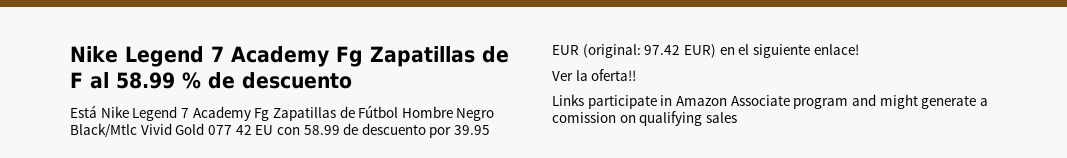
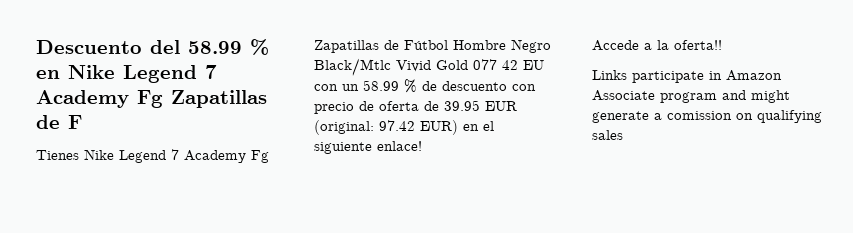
- Nike Legend 7 Academy Fg Zapatillas de F al 58.99 % de descuento
- Está Nike Legend 7 Academy Fg Zapatillas de Fútbol Hombre Negro Black/Mtlc Vivid Gold 077 42 EU con 58.99 de descuento por 39.95 EUR (original: 97.42 EUR) en el siguiente enlace!
+ Descuento del 58.99 % en Nike Legend 7 Academy Fg Zapatillas de F
+ Tienes Nike Legend 7 Academy Fg Zapatillas de Fútbol Hombre Negro Black/Mtlc Vivid Gold 077 42 EU con un 58.99 % de descuento con precio de oferta de 39.95 EUR (original: 97.42 EUR) en el siguiente enlace!
- Ver la oferta!!
+ Accede a la oferta!!

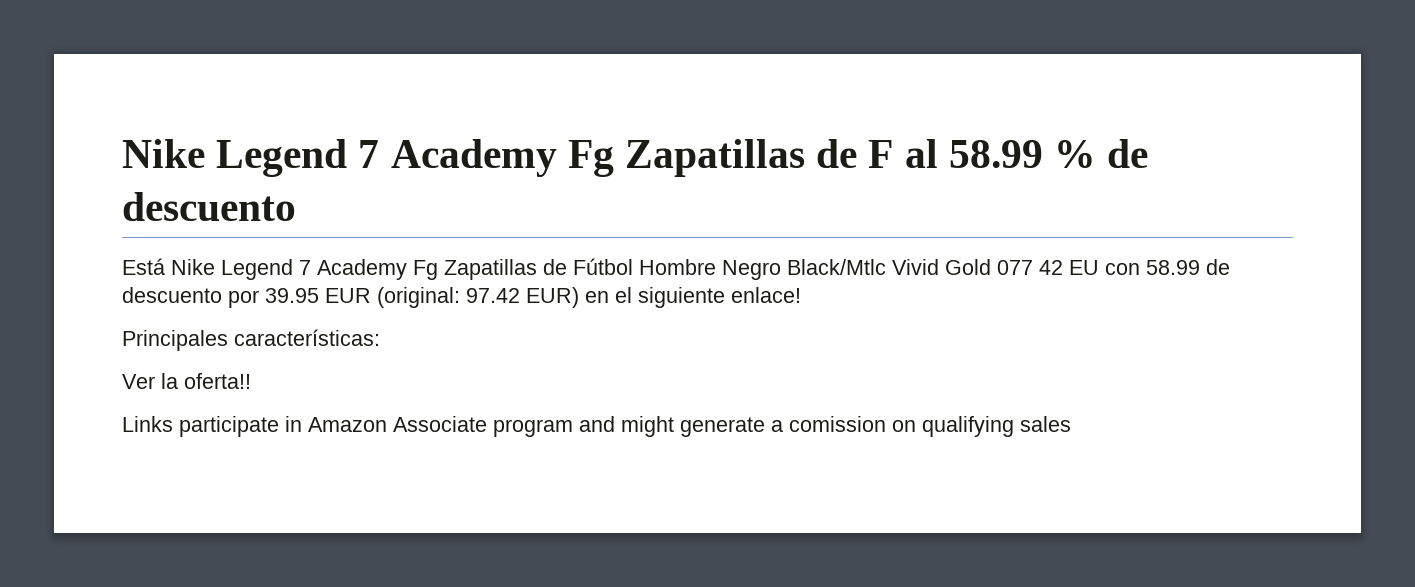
- Descuento del 58.99 % en Nike Legend 7 Academy Fg Zapatillas de F
- Tienes Nike Legend 7 Academy Fg Zapatillas de Fútbol Hombre Negro Black/Mtlc Vivid Gold 077 42 EU con un 58.99 % de descuento con precio de oferta de 39.95 EUR (original: 97.42 EUR) en el siguiente enlace!
+ Nike Legend 7 Academy Fg Zapatillas de F al 58.99 % de descuento
+ Está Nike Legend 7 Academy Fg Zapatillas de Fútbol Hombre Negro Black/Mtlc Vivid Gold 077 42 EU con 58.99 de descuento por 39.95 EUR (original: 97.42 EUR) en el siguiente enlace!
- Accede a la oferta!!
+ Principales características:
+ Ver la oferta!!

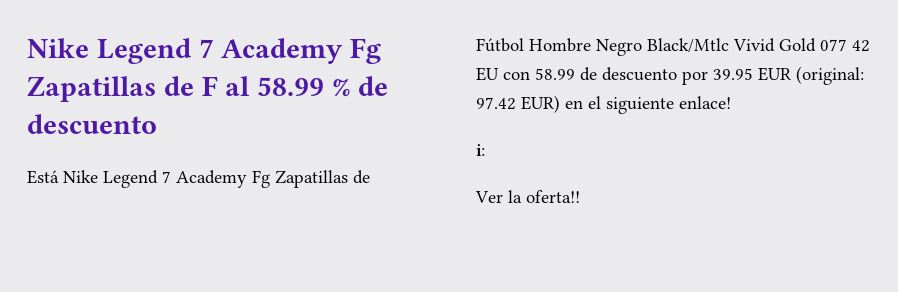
- Principales características:
+ ℹ:
- Links participate in Amazon Associate program and might generate a comission on qualifying sales

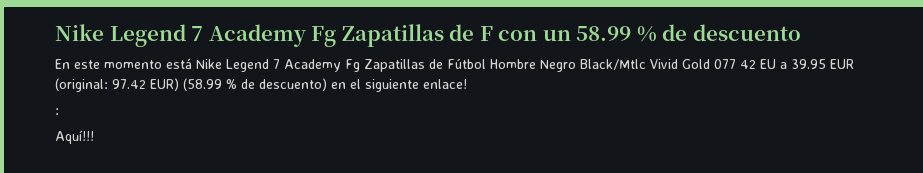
- Nike Legend 7 Academy Fg Zapatillas de F al 58.99 % de descuento
+ Nike Legend 7 Academy Fg Zapatillas de F con un 58.99 % de descuento
- Está Nike Legend 7 Academy Fg Zapatillas de Fútbol Hombre Negro Black/Mtlc Vivid Gold 077 42 EU con 58.99 de descuento por 39.95 EUR (original: 97.42 EUR) en el siguiente enlace!
+ En este momento está Nike Legend 7 Academy Fg Zapatillas de Fútbol Hombre Negro Black/Mtlc Vivid Gold 077 42 EU a 39.95 EUR (original: 97.42 EUR) (58.99 % de descuento) en el siguiente enlace!
- ℹ:
- Ver la oferta!!
+ :
+ Aquí!!!

